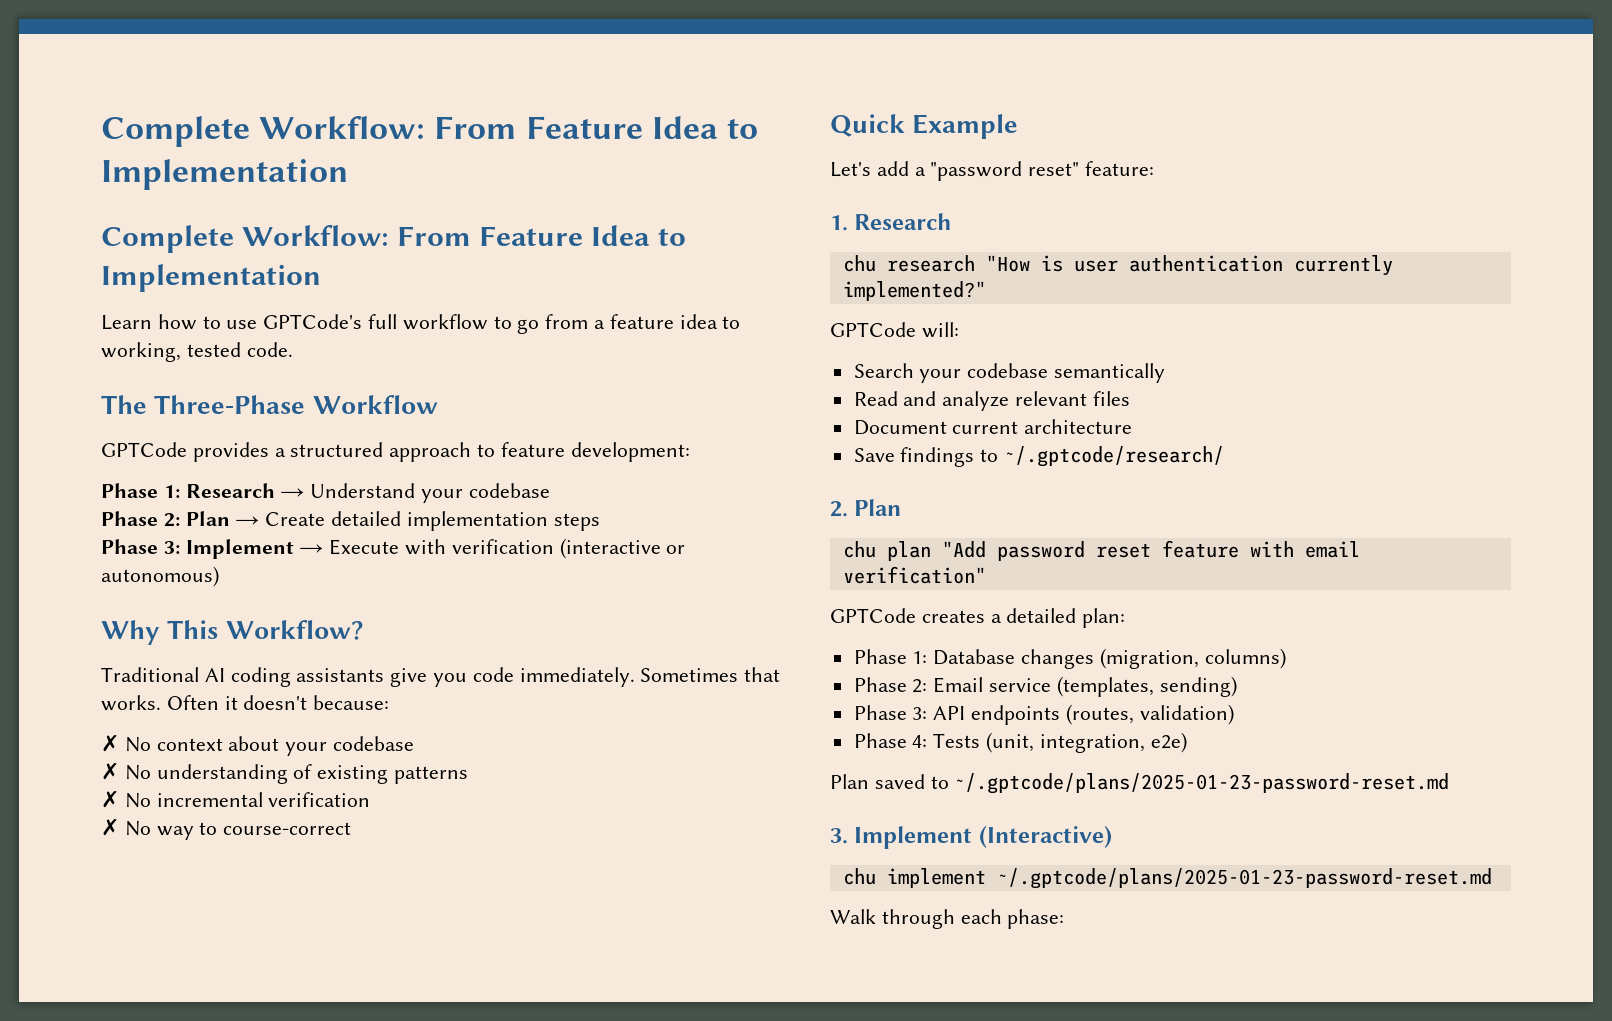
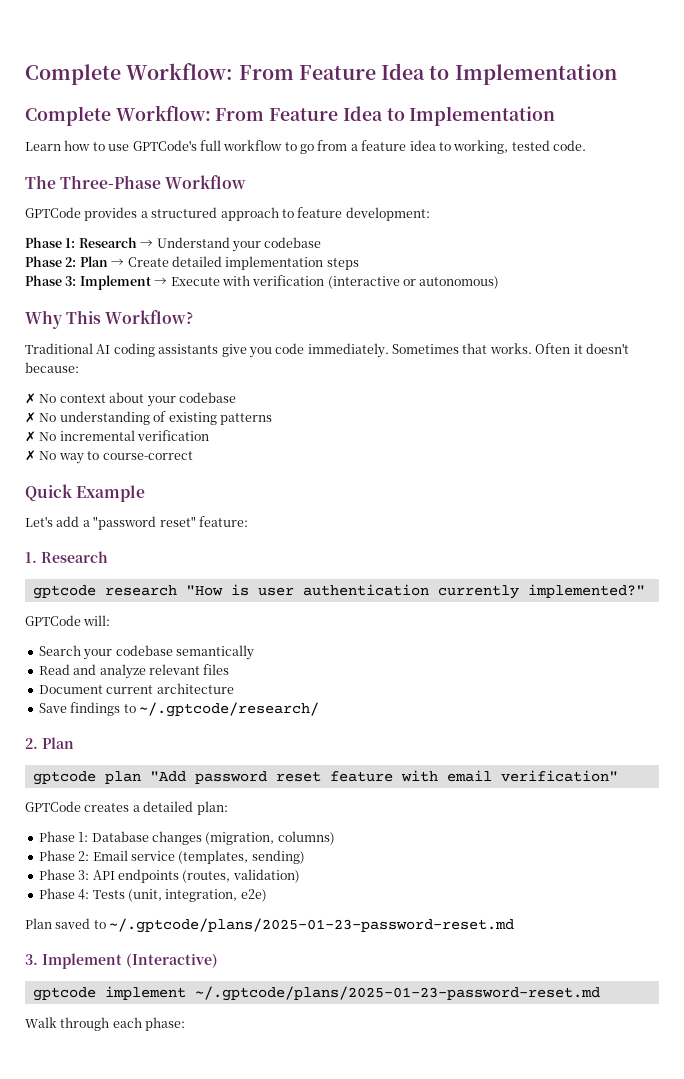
- chu research "How is user authentication currently implemented?"
+ gptcode research "How is user authentication currently implemented?"
- chu plan "Add password reset feature with email verification"
+ gptcode plan "Add password reset feature with email verification"
- chu implement ~/.gptcode/plans/2025-01-23-password-reset.md
+ gptcode implement ~/.gptcode/plans/2025-01-23-password-reset.md

